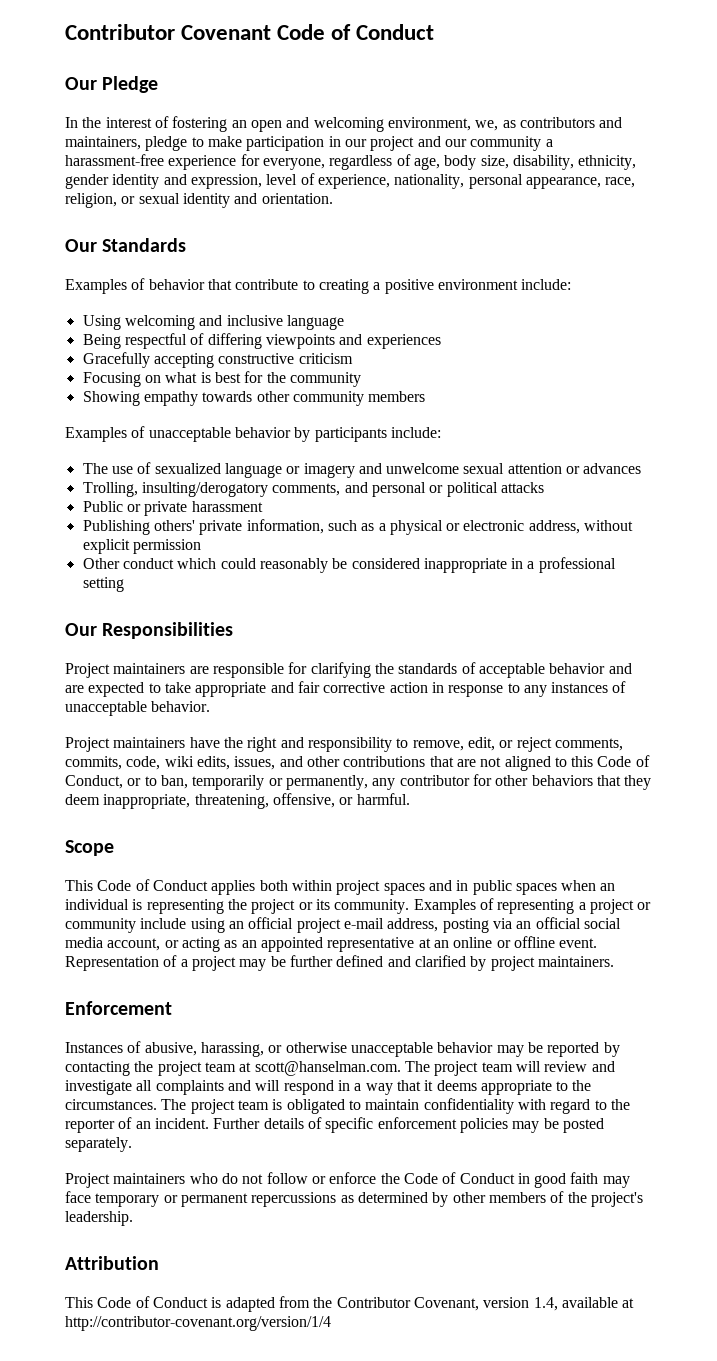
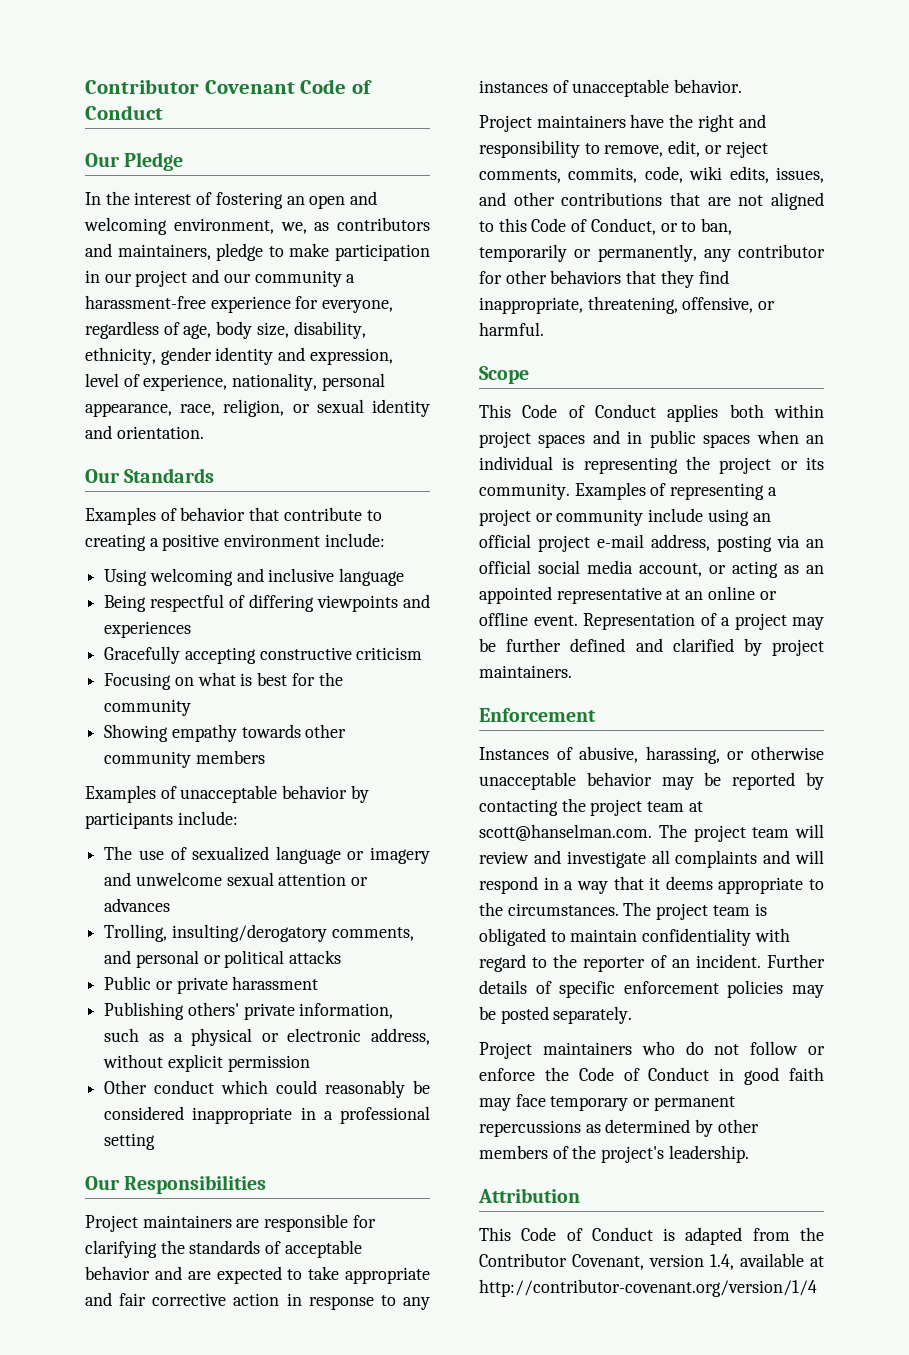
- Project maintainers have the right and responsibility to remove, edit, or reject comments, commits, code, wiki edits, issues, and other contributions that are not aligned to this Code of Conduct, or to ban, temporarily or permanently, any contributor for other behaviors that they deem inappropriate, threatening, offensive, or harmful.
+ Project maintainers have the right and responsibility to remove, edit, or reject comments, commits, code, wiki edits, issues, and other contributions that are not aligned to this Code of Conduct, or to ban, temporarily or permanently, any contributor for other behaviors that they find inappropriate, threatening, offensive, or harmful.

